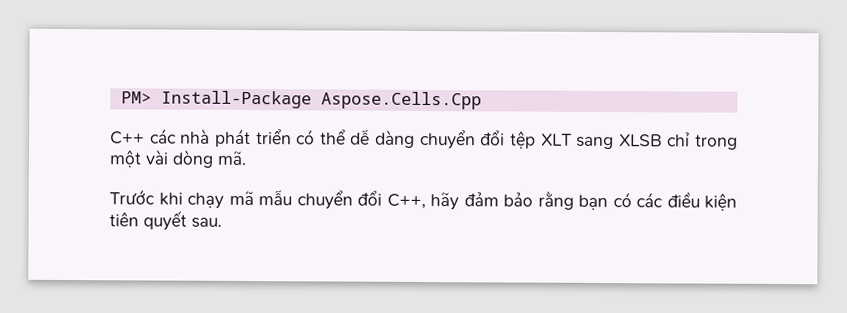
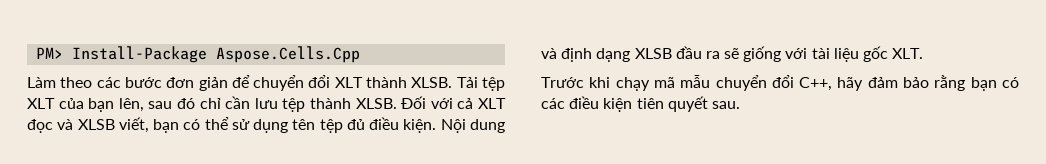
- C++ các nhà phát triển có thể dễ dàng chuyển đổi tệp XLT sang XLSB chỉ trong một vài dòng mã.
+ Làm theo các bước đơn giản để chuyển đổi XLT thành XLSB. Tải tệp XLT của bạn lên, sau đó chỉ cần lưu tệp thành XLSB. Đối với cả XLT đọc và XLSB viết, bạn có thể sử dụng tên tệp đủ điều kiện. Nội dung và định dạng XLSB đầu ra sẽ giống với tài liệu gốc XLT.

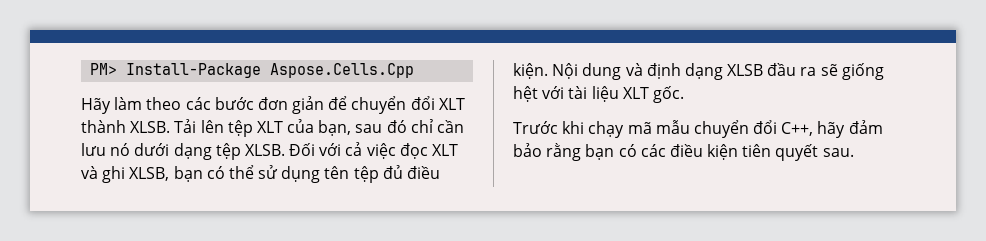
- Làm theo các bước đơn giản để chuyển đổi XLT thành XLSB.
+ Hãy làm theo các bước đơn giản để chuyển đổi XLT thành XLSB.
- Tải tệp XLT của bạn lên, sau đó chỉ cần lưu tệp thành XLSB. Đối với cả XLT đọc và XLSB viết, bạn có thể sử dụng tên tệp đủ điều kiện.
+ Tải lên tệp XLT của bạn, sau đó chỉ cần lưu nó dưới dạng tệp XLSB. Đối với cả việc đọc XLT và ghi XLSB, bạn có thể sử dụng tên tệp đủ điều kiện.
- Nội dung và định dạng XLSB đầu ra sẽ giống với tài liệu gốc XLT.
+ Nội dung và định dạng XLSB đầu ra sẽ giống hệt với tài liệu XLT gốc.

